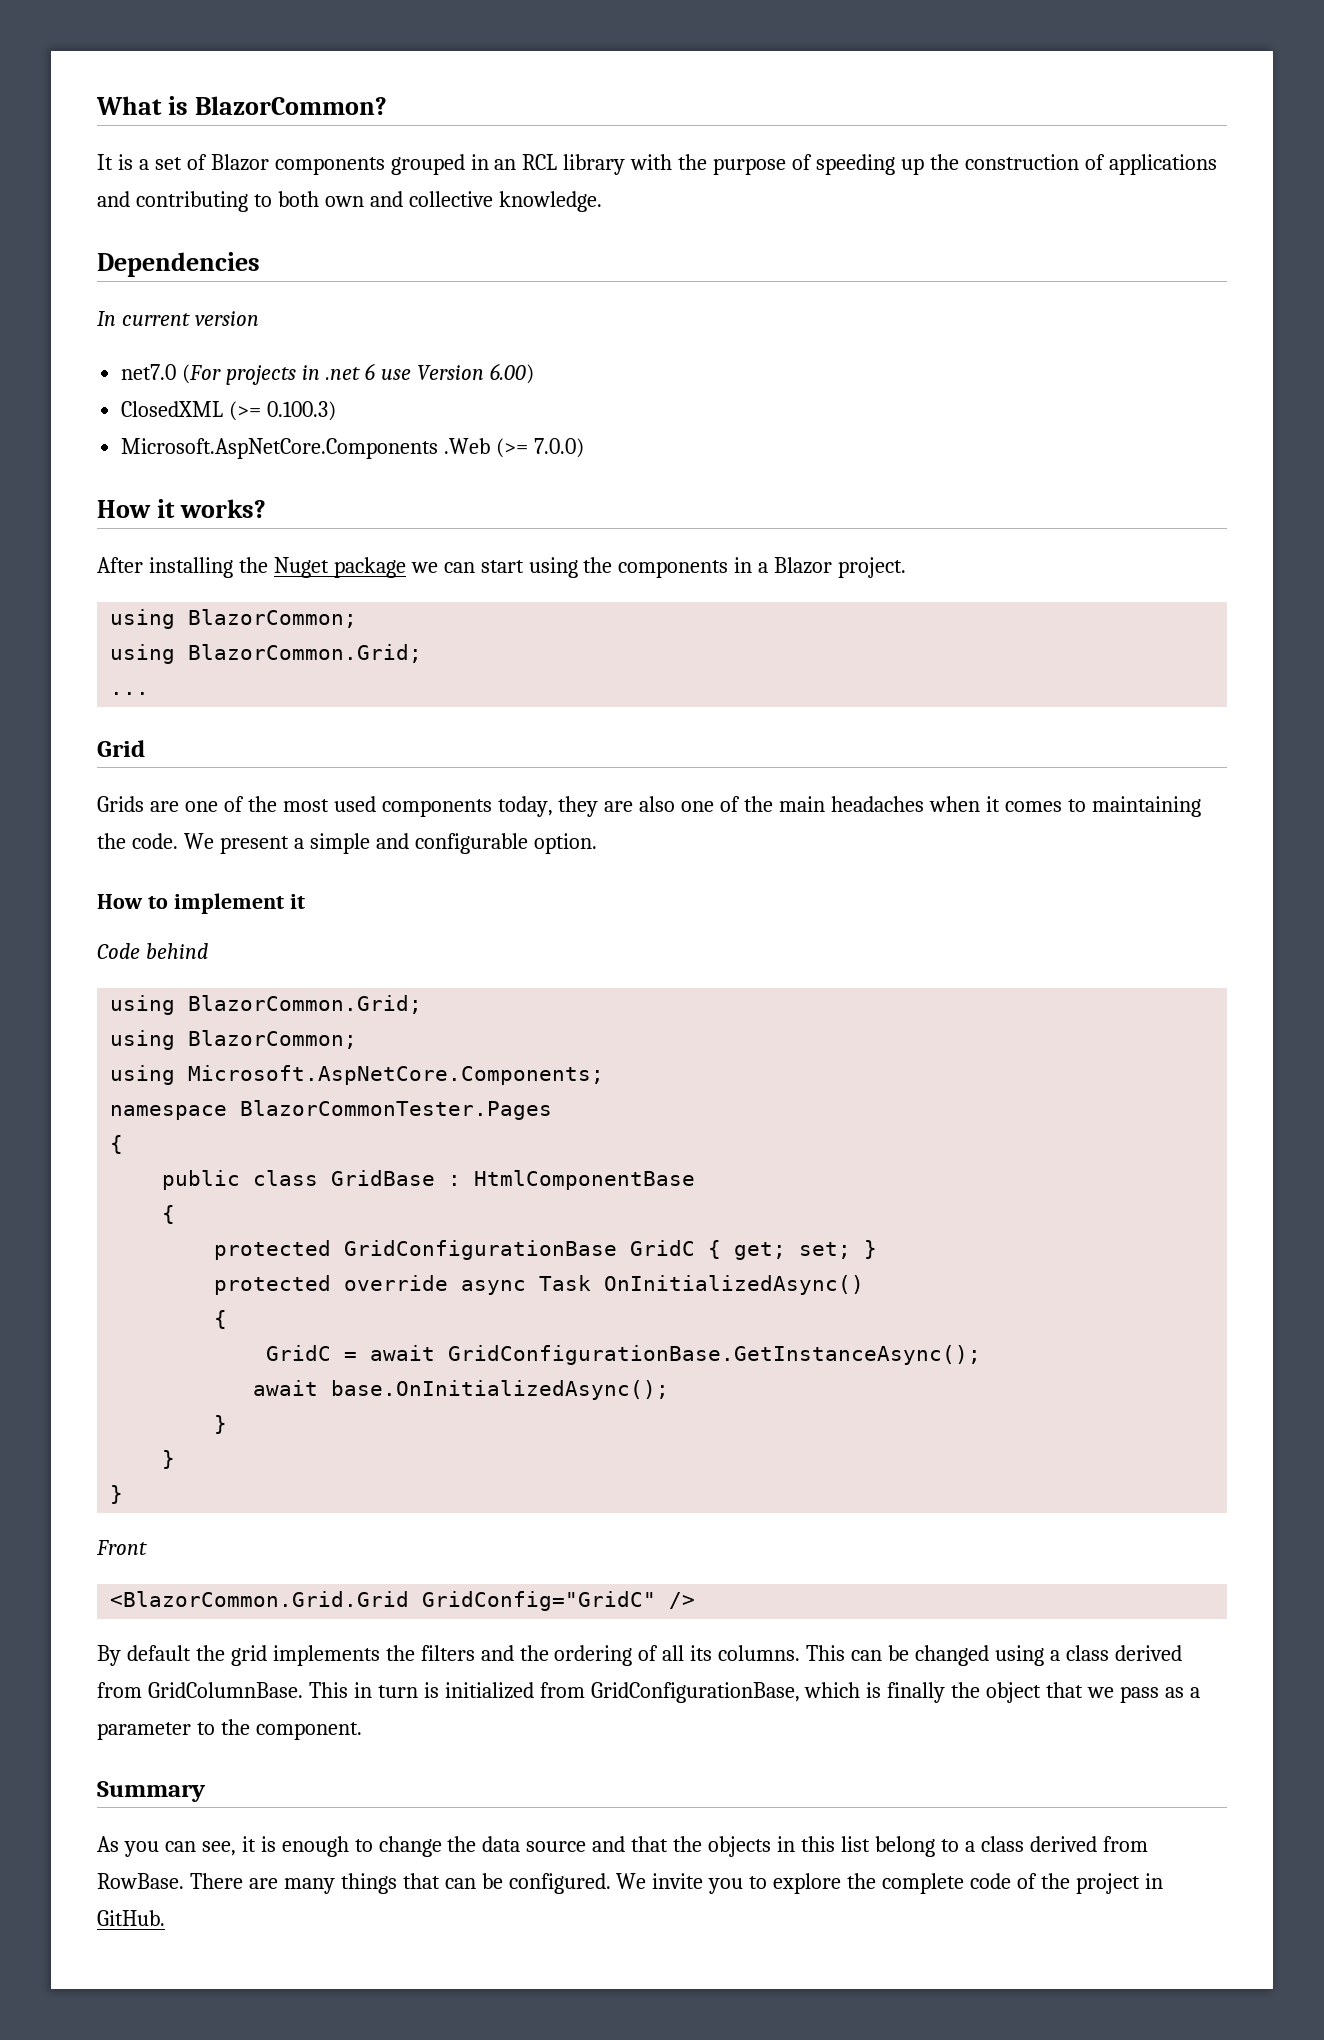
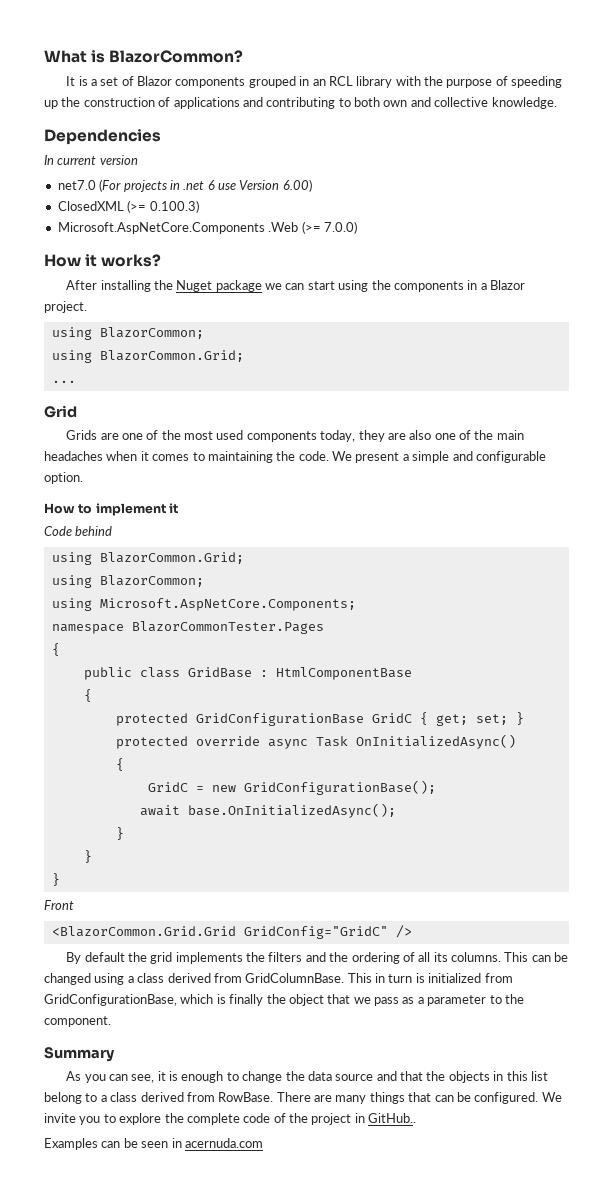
- GridC = await GridConfigurationBase.GetInstanceAsync();
+ GridC = new GridConfigurationBase();
- We invite you to explore the complete code of the project in GitHub.
+ We invite you to explore the complete code of the project in GitHub..
+ Examples can be seen in acernuda.com

